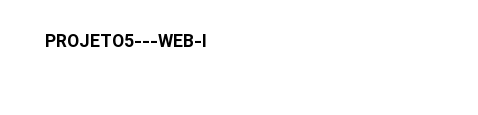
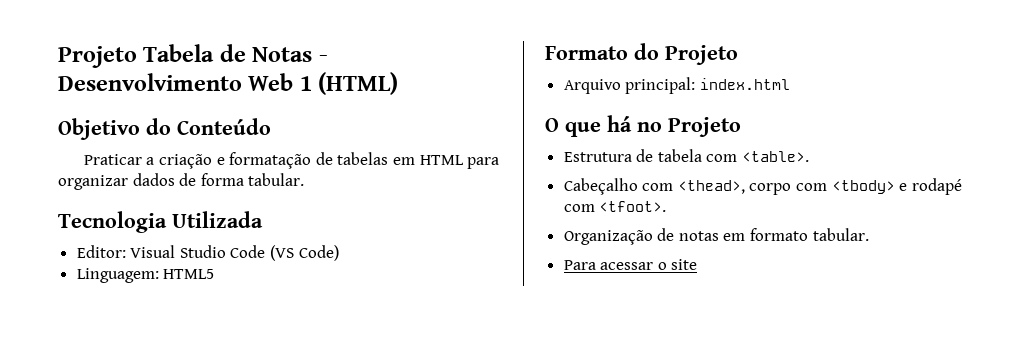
- PROJETO5---WEB-I
+ Projeto Tabela de Notas - Desenvolvimento Web 1 (HTML)
+ Objetivo do Conteúdo
+ Praticar a criação e formatação de tabelas em HTML para organizar dados de forma tabular.
+ Tecnologia Utilizada
+ Editor: Visual Studio Code (VS Code)
+ Linguagem: HTML5
+ Formato do Projeto
+ Arquivo principal: index.html
+ O que há no Projeto
+ Estrutura de tabela com <table>.
+ Cabeçalho com <thead>, corpo com <tbody> e rodapé com <tfoot>.
+ Organização de notas em formato tabular.
+ Para acessar o site

